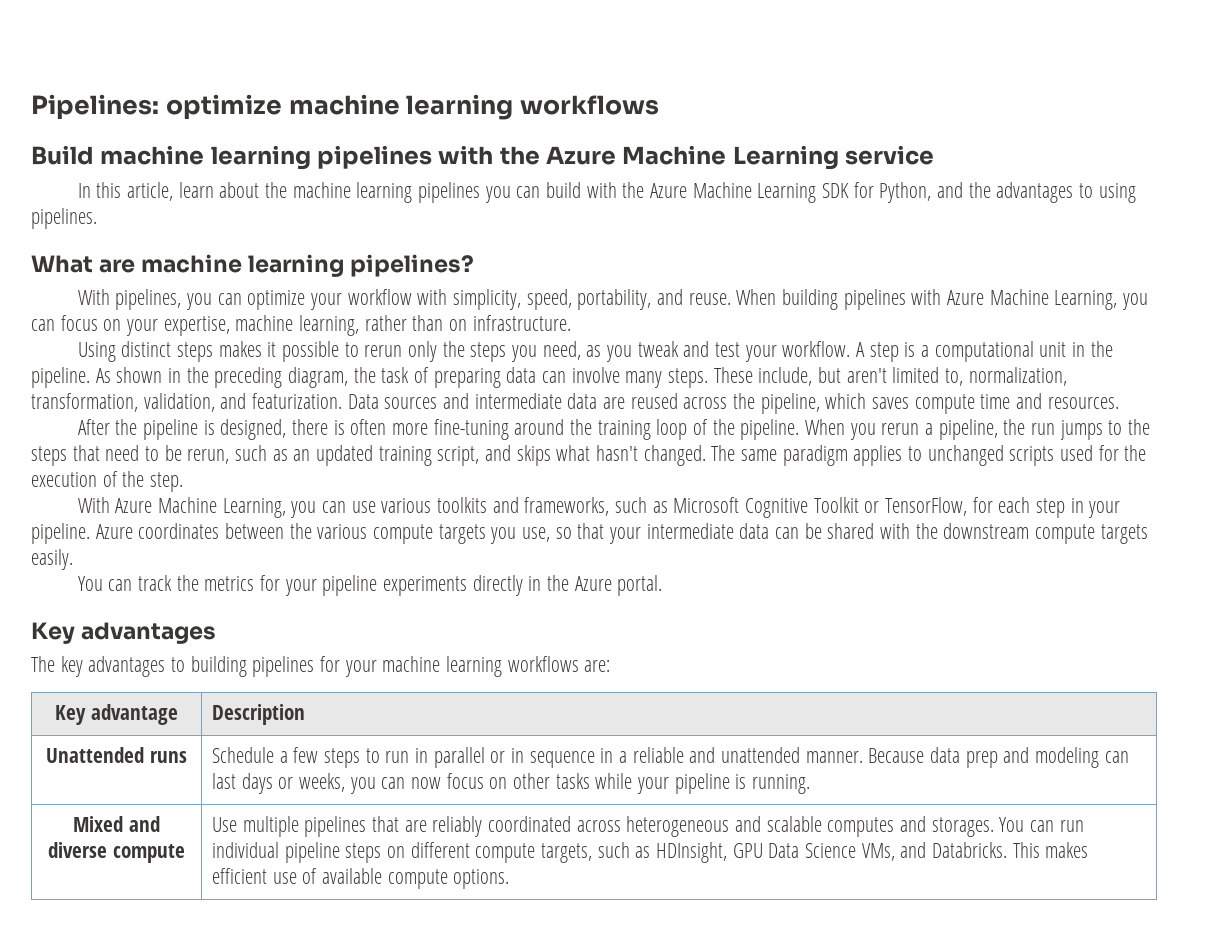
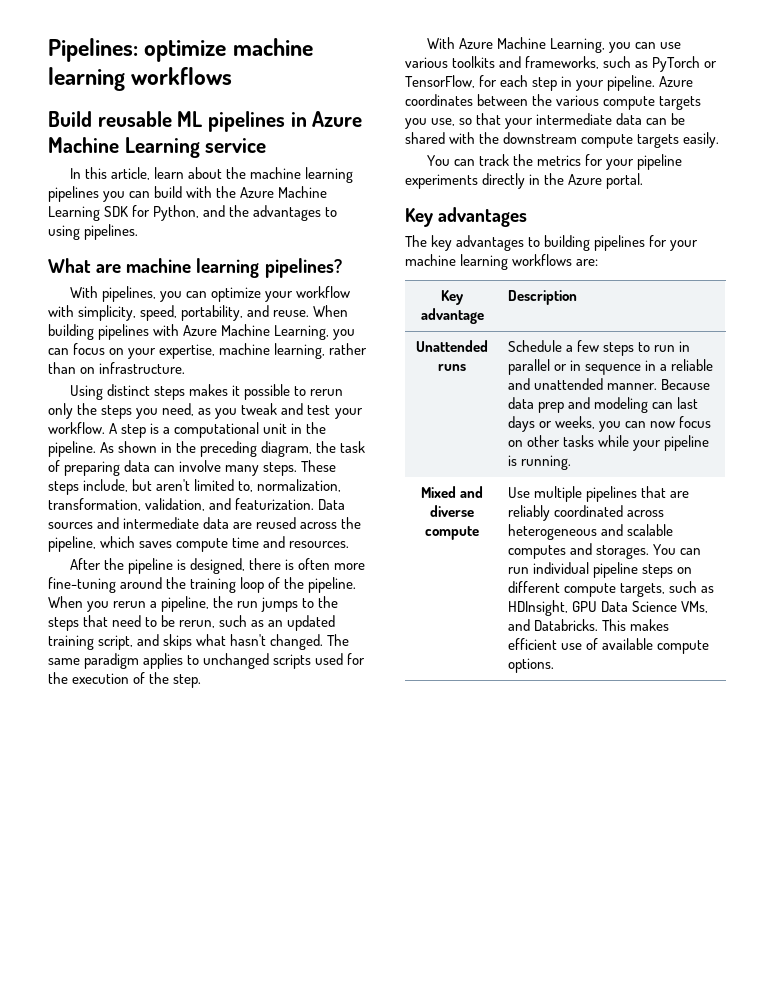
- Build machine learning pipelines with the Azure Machine Learning service
+ Build reusable ML pipelines in Azure Machine Learning service
- These include, but aren't limited to, normalization, transformation, validation, and featurization.
+ These steps include, but aren't limited to, normalization, transformation, validation, and featurization.
- With Azure Machine Learning, you can use various toolkits and frameworks, such as Microsoft Cognitive Toolkit or TensorFlow, for each step in your pipeline.
+ With Azure Machine Learning, you can use various toolkits and frameworks, such as PyTorch or TensorFlow, for each step in your pipeline.

